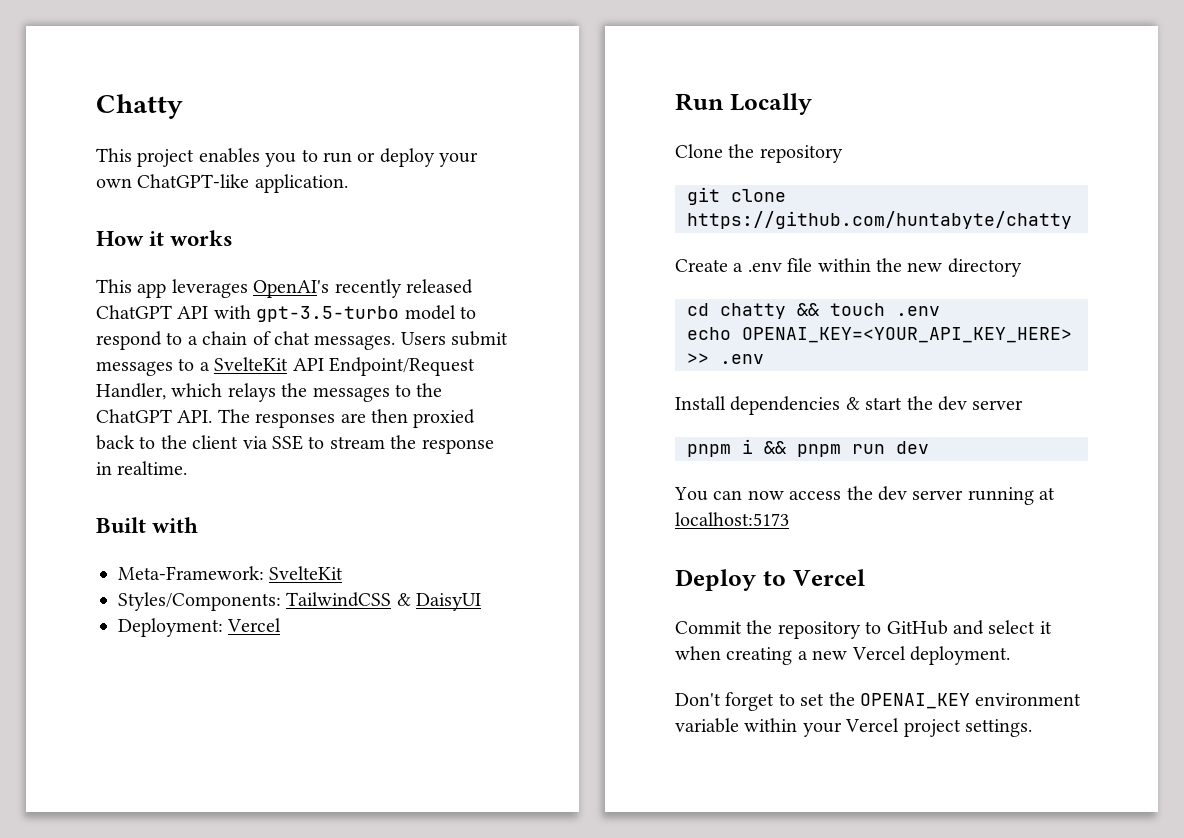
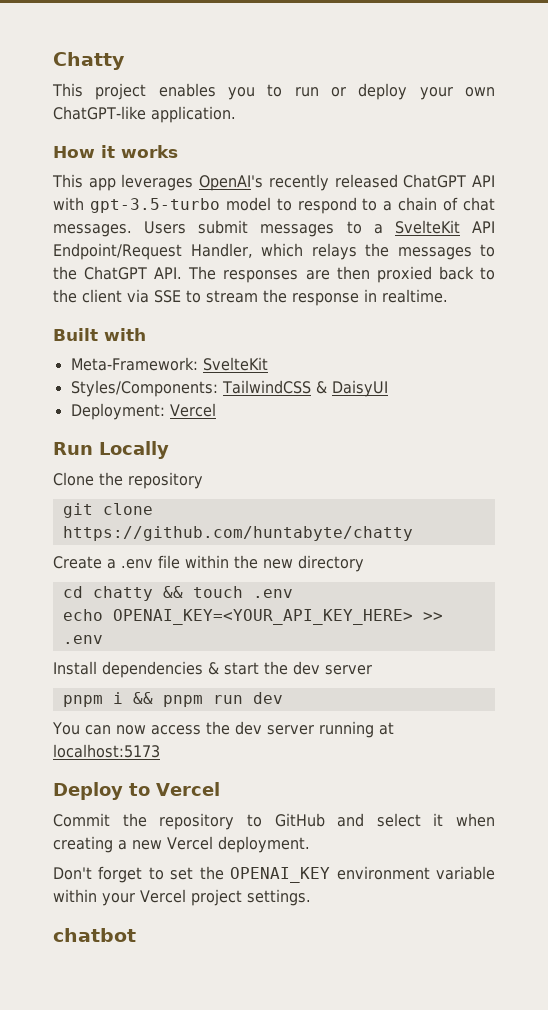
+ chatbot

